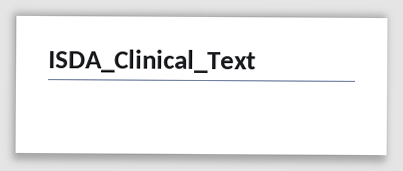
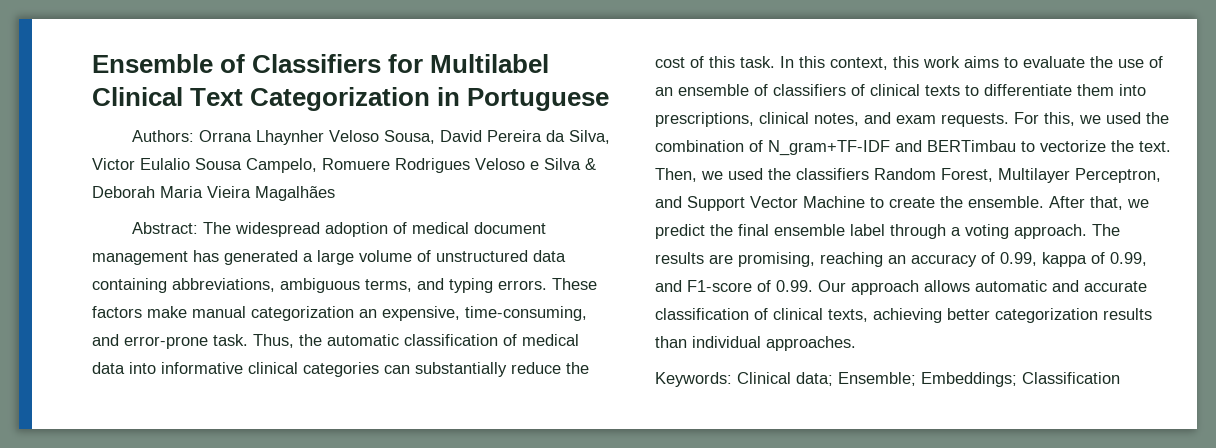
- ISDA_Clinical_Text
+ Ensemble of Classifiers for Multilabel Clinical Text Categorization in Portuguese
+ Authors: Orrana Lhaynher Veloso Sousa, David Pereira da Silva, Victor Eulalio Sousa Campelo, Romuere Rodrigues Veloso e Silva & Deborah Maria Vieira Magalhães
+ Abstract: The widespread adoption of medical document management has generated a large volume of unstructured data containing abbreviations, ambiguous terms, and typing errors. These factors make manual categorization an expensive, time-consuming, and error-prone task. Thus, the automatic classification of medical data into informative clinical categories can substantially reduce the cost of this task. In this context, this work aims to evaluate the use of an ensemble of classifiers of clinical texts to differentiate them into prescriptions, clinical notes, and exam requests. For this, we used the combination of N_gram+TF-IDF and BERTimbau to vectorize the text. Then, we used the classifiers Random Forest, Multilayer Perceptron, and Support Vector Machine to create the ensemble. After that, we predict the final ensemble label through a voting approach. The results are promising, reaching an accuracy of 0.99, kappa of 0.99, and F1-score of 0.99. Our approach allows automatic and accurate classification of clinical texts, achieving better categorization results than individual approaches.
+ Keywords: Clinical data; Ensemble; Embeddings; Classification

